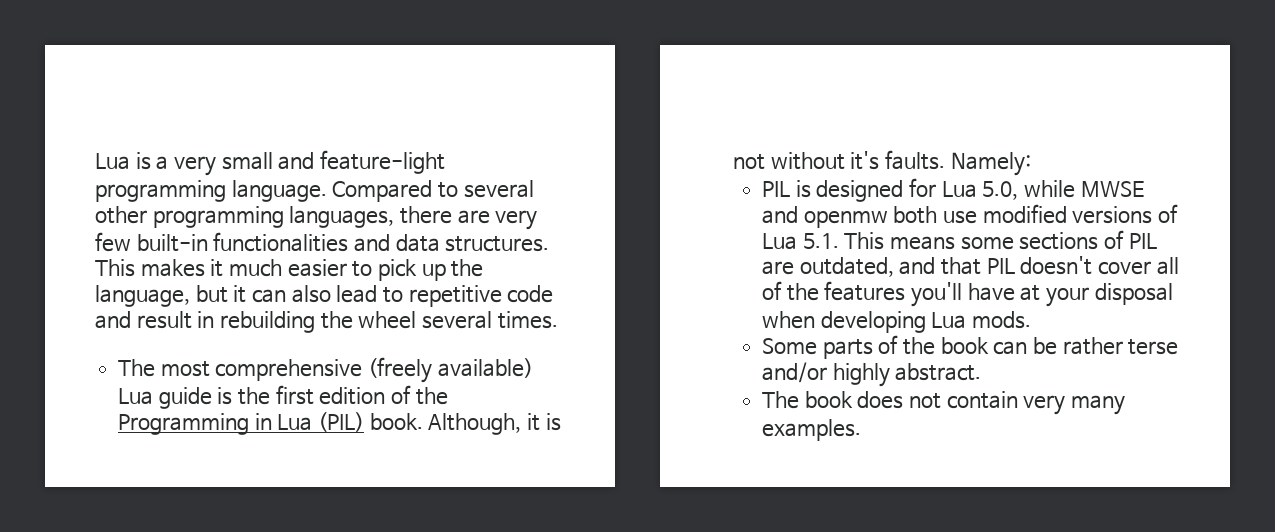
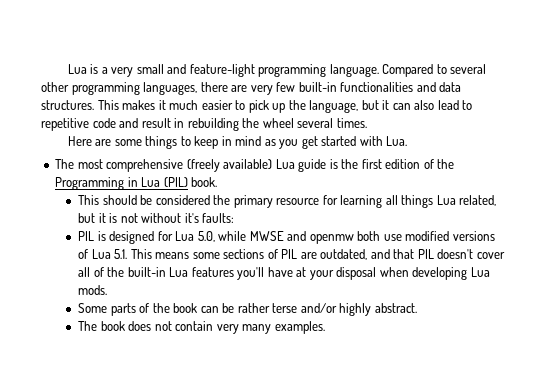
+ Here are some things to keep in mind as you get started with Lua.
- The most comprehensive (freely available) Lua guide is the first edition of the Programming in Lua (PIL) book. Although, it is not without it's faults. Namely:
+ The most comprehensive (freely available) Lua guide is the first edition of the Programming in Lua (PIL) book.
+ This should be considered the primary resource for learning all things Lua related, but it is not without it's faults:
- PIL is designed for Lua 5.0, while MWSE and openmw both use modified versions of Lua 5.1. This means some sections of PIL are outdated, and that PIL doesn't cover all of the features you'll have at your disposal when developing Lua mods.
+ PIL is designed for Lua 5.0, while MWSE and openmw both use modified versions of Lua 5.1. This means some sections of PIL are outdated, and that PIL doesn't cover all of the built-in Lua features you'll have at your disposal when developing Lua mods.

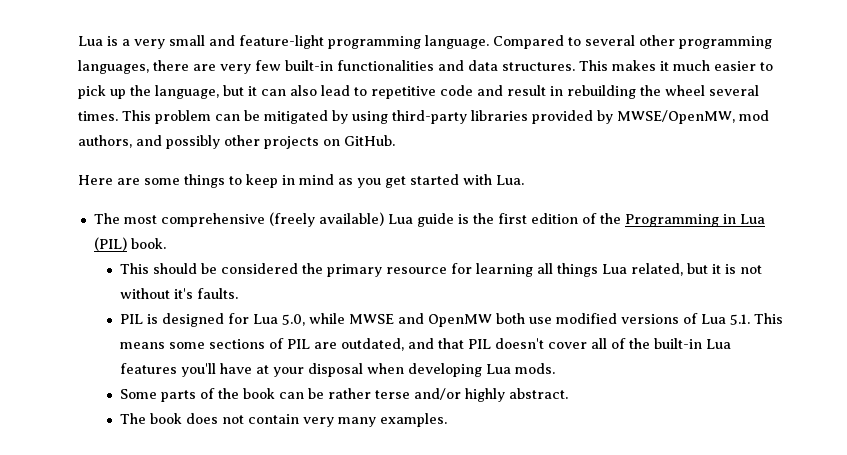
+ This problem can be mitigated by using third-party libraries provided by MWSE/OpenMW, mod authors, and possibly other projects on GitHub.
- This should be considered the primary resource for learning all things Lua related, but it is not without it's faults:
+ This should be considered the primary resource for learning all things Lua related, but it is not without it's faults.
- PIL is designed for Lua 5.0, while MWSE and openmw both use modified versions of Lua 5.1. This means some sections of PIL are outdated, and that PIL doesn't cover all of the built-in Lua features you'll have at your disposal when developing Lua mods.
+ PIL is designed for Lua 5.0, while MWSE and OpenMW both use modified versions of Lua 5.1. This means some sections of PIL are outdated, and that PIL doesn't cover all of the built-in Lua features you'll have at your disposal when developing Lua mods.

